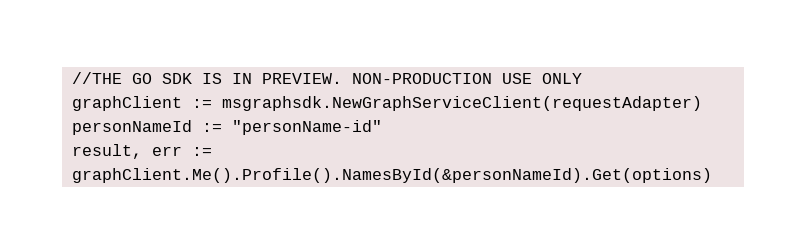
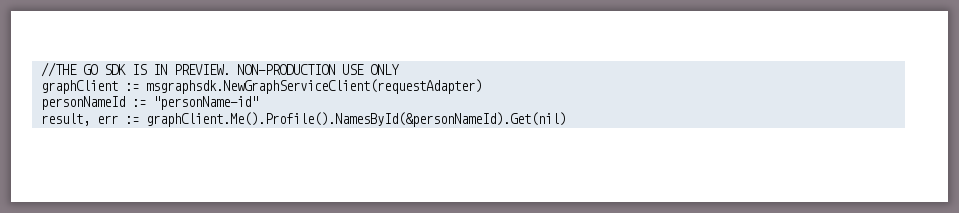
- result, err := graphClient.Me().Profile().NamesById(&personNameId).Get(options)
+ result, err := graphClient.Me().Profile().NamesById(&personNameId).Get(nil)

